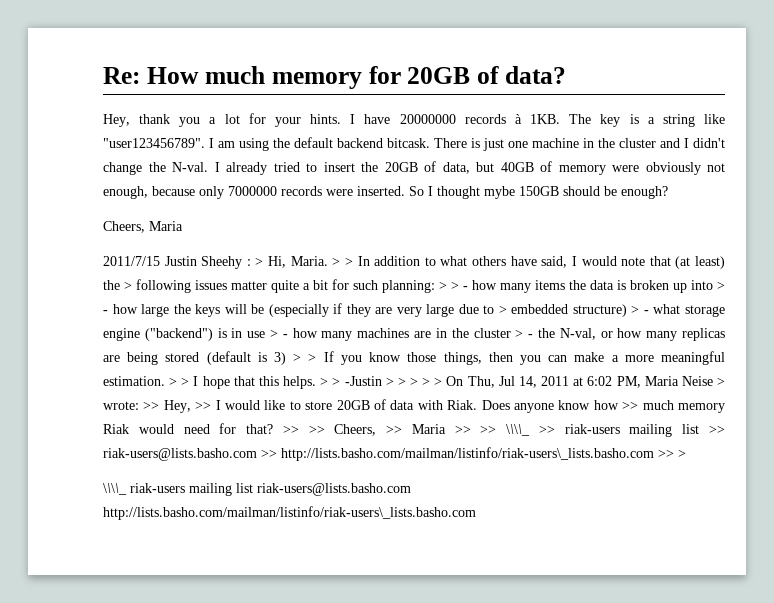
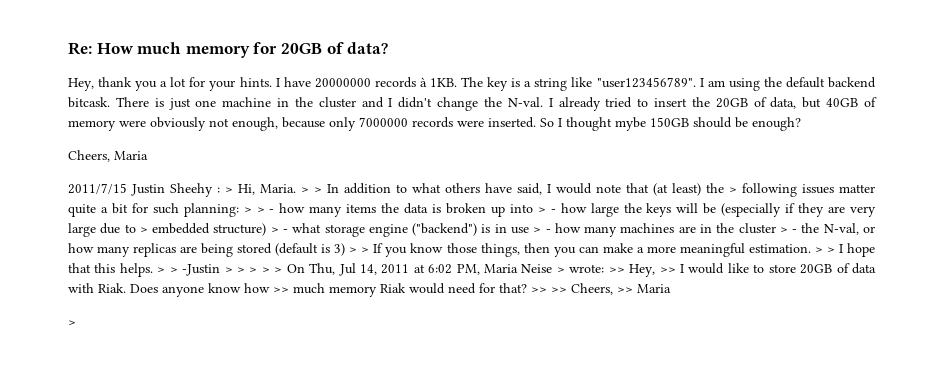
- >> >> Cheers, >> Maria >> >> \\\\_ >> riak-users mailing list >> riak-users@lists.basho.com >> http://lists.basho.com/mailman/listinfo/riak-users\_lists.basho.com >> >
- \\\\_ riak-users mailing list riak-users@lists.basho.com http://lists.basho.com/mailman/listinfo/riak-users\_lists.basho.com
+ >> >> Cheers, >> Maria
+ >

